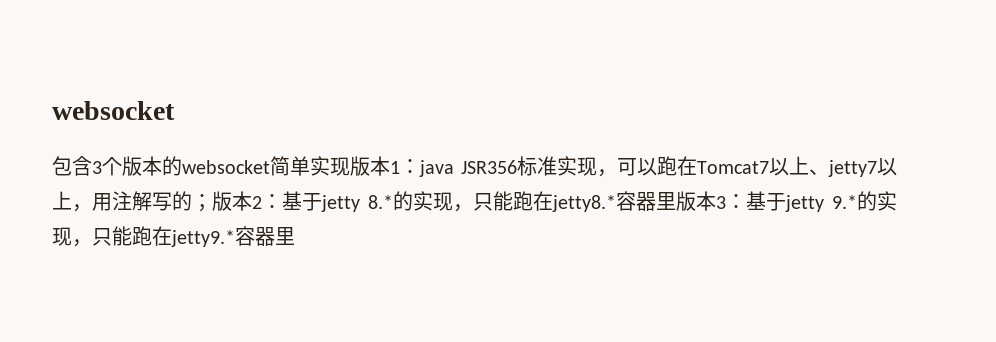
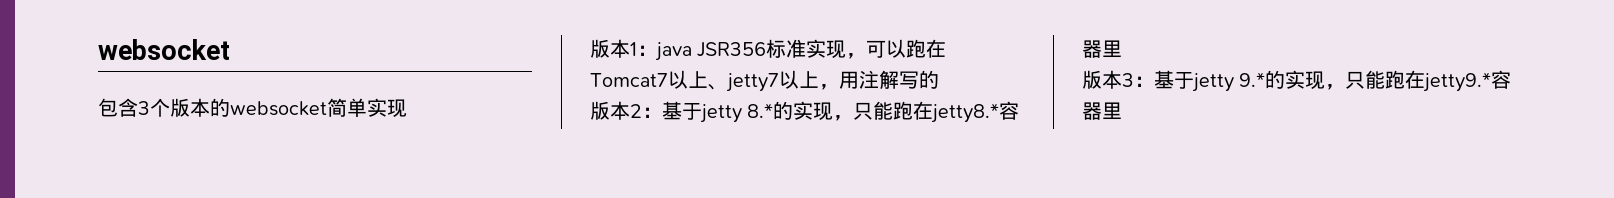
- 包含3个版本的websocket简单实现版本1：java JSR356标准实现，可以跑在Tomcat7以上、jetty7以上，用注解写的；版本2：基于jetty 8.*的实现，只能跑在jetty8.*容器里版本3：基于jetty 9.*的实现，只能跑在jetty9.*容器里
+ 包含3个版本的websocket简单实现
+ 版本1：java JSR356标准实现，可以跑在Tomcat7以上、jetty7以上，用注解写的
+ 版本2：基于jetty 8.*的实现，只能跑在jetty8.*容器里
+ 版本3：基于jetty 9.*的实现，只能跑在jetty9.*容器里

